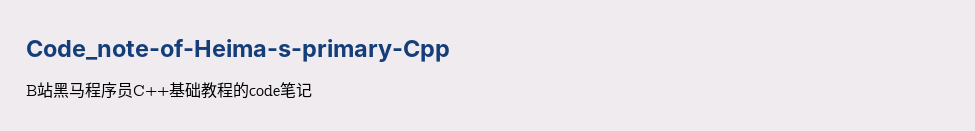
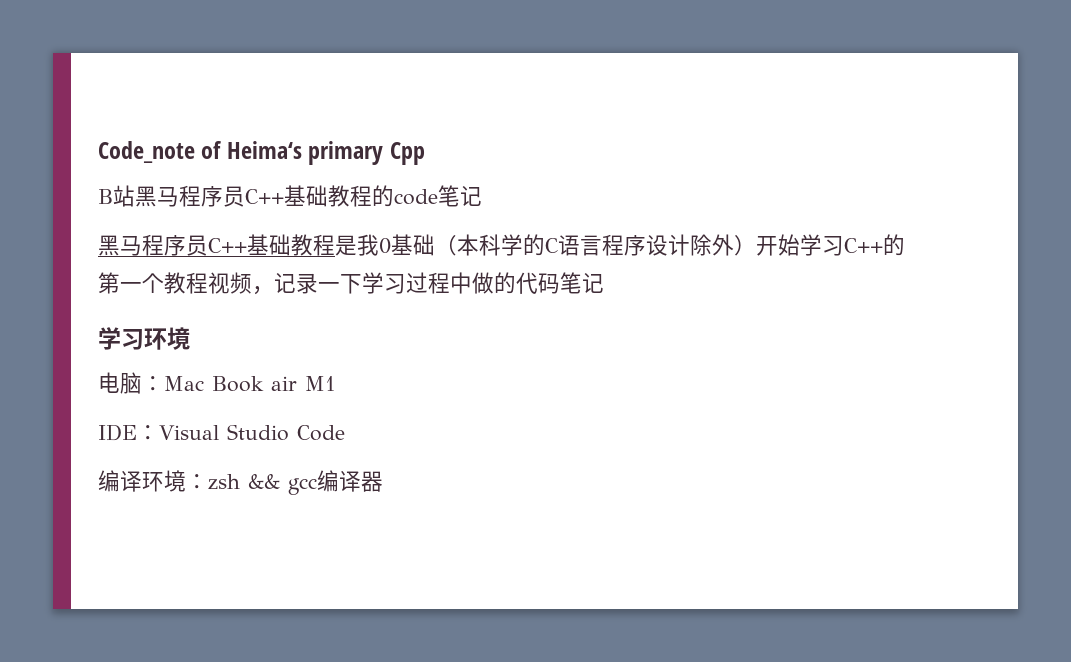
- Code_note-of-Heima-s-primary-Cpp
+ Code_note of Heima‘s primary Cpp
+ 黑马程序员C++基础教程是我0基础（本科学的C语言程序设计除外）开始学习C++的第一个教程视频，记录一下学习过程中做的代码笔记
+ 学习环境
+ 电脑：Mac Book air M1
+ IDE：Visual Studio Code
+ 编译环境：zsh && gcc编译器

